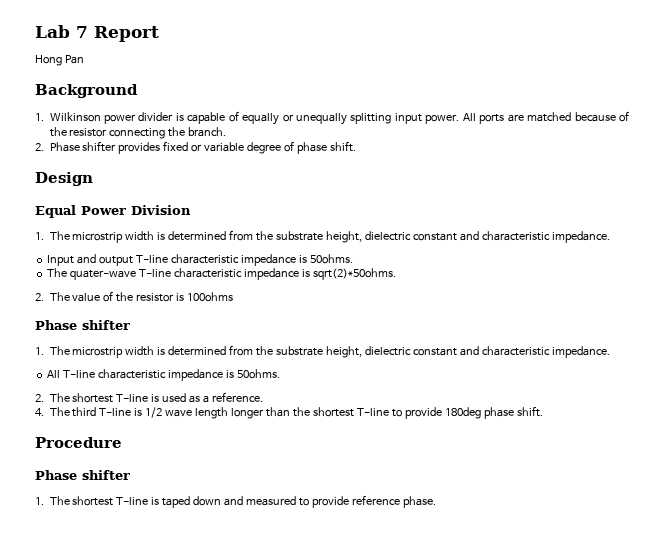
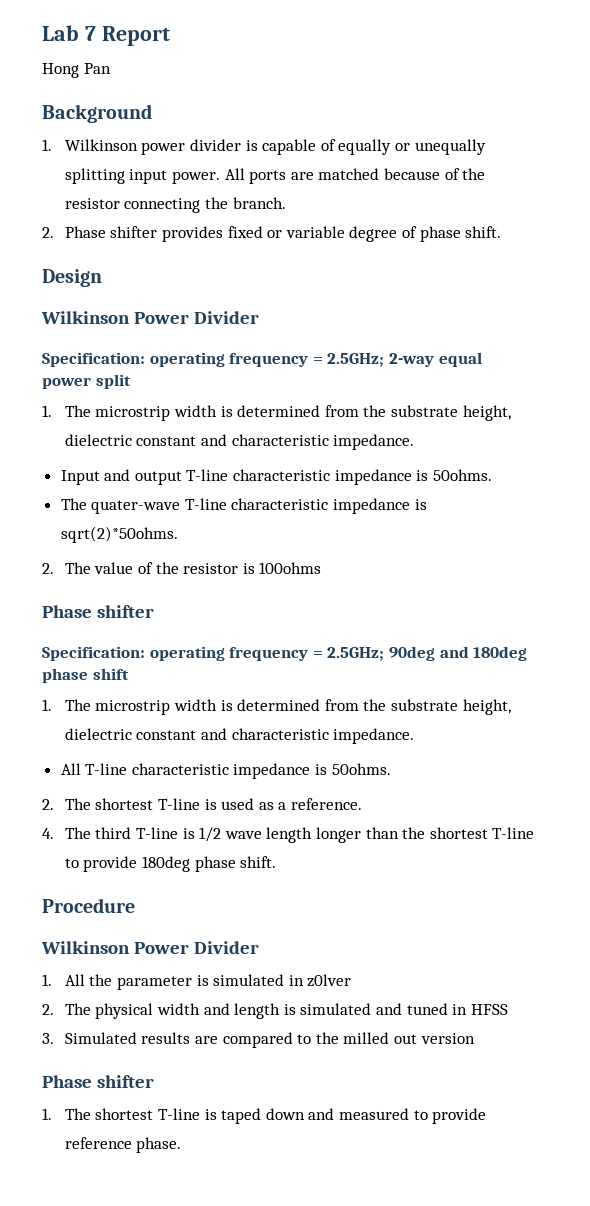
  Design
- Equal Power Division
+ Wilkinson Power Divider
+ Specification: operating frequency = 2.5GHz; 2-way equal power split
+ Specification: operating frequency = 2.5GHz; 90deg and 180deg phase shift
  Procedure
+ Wilkinson Power Divider
+ 1. All the parameter is simulated in z0lver
+ 2. The physical width and length is simulated and tuned in HFSS
+ 3. Simulated results are compared to the milled out version

